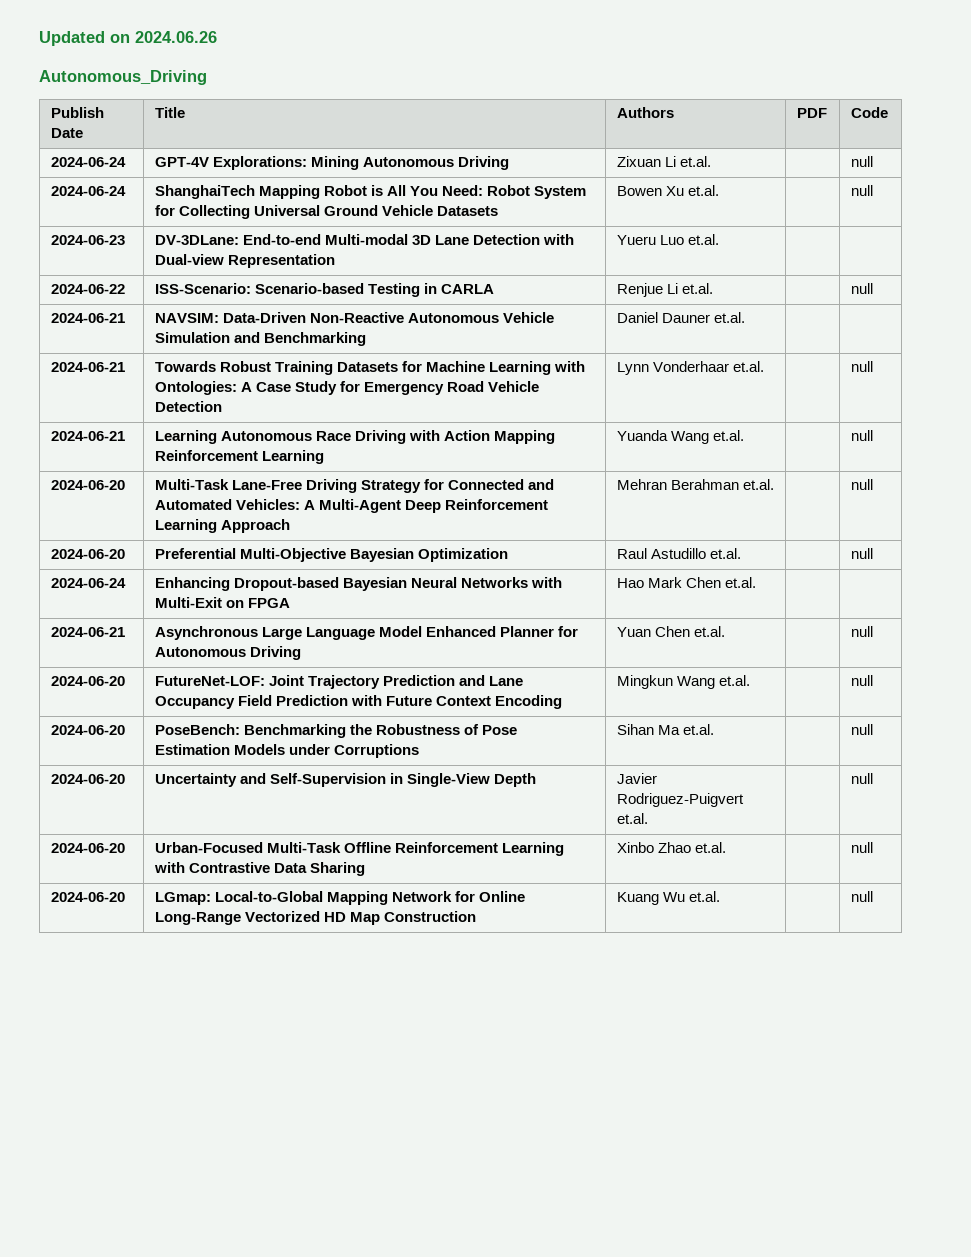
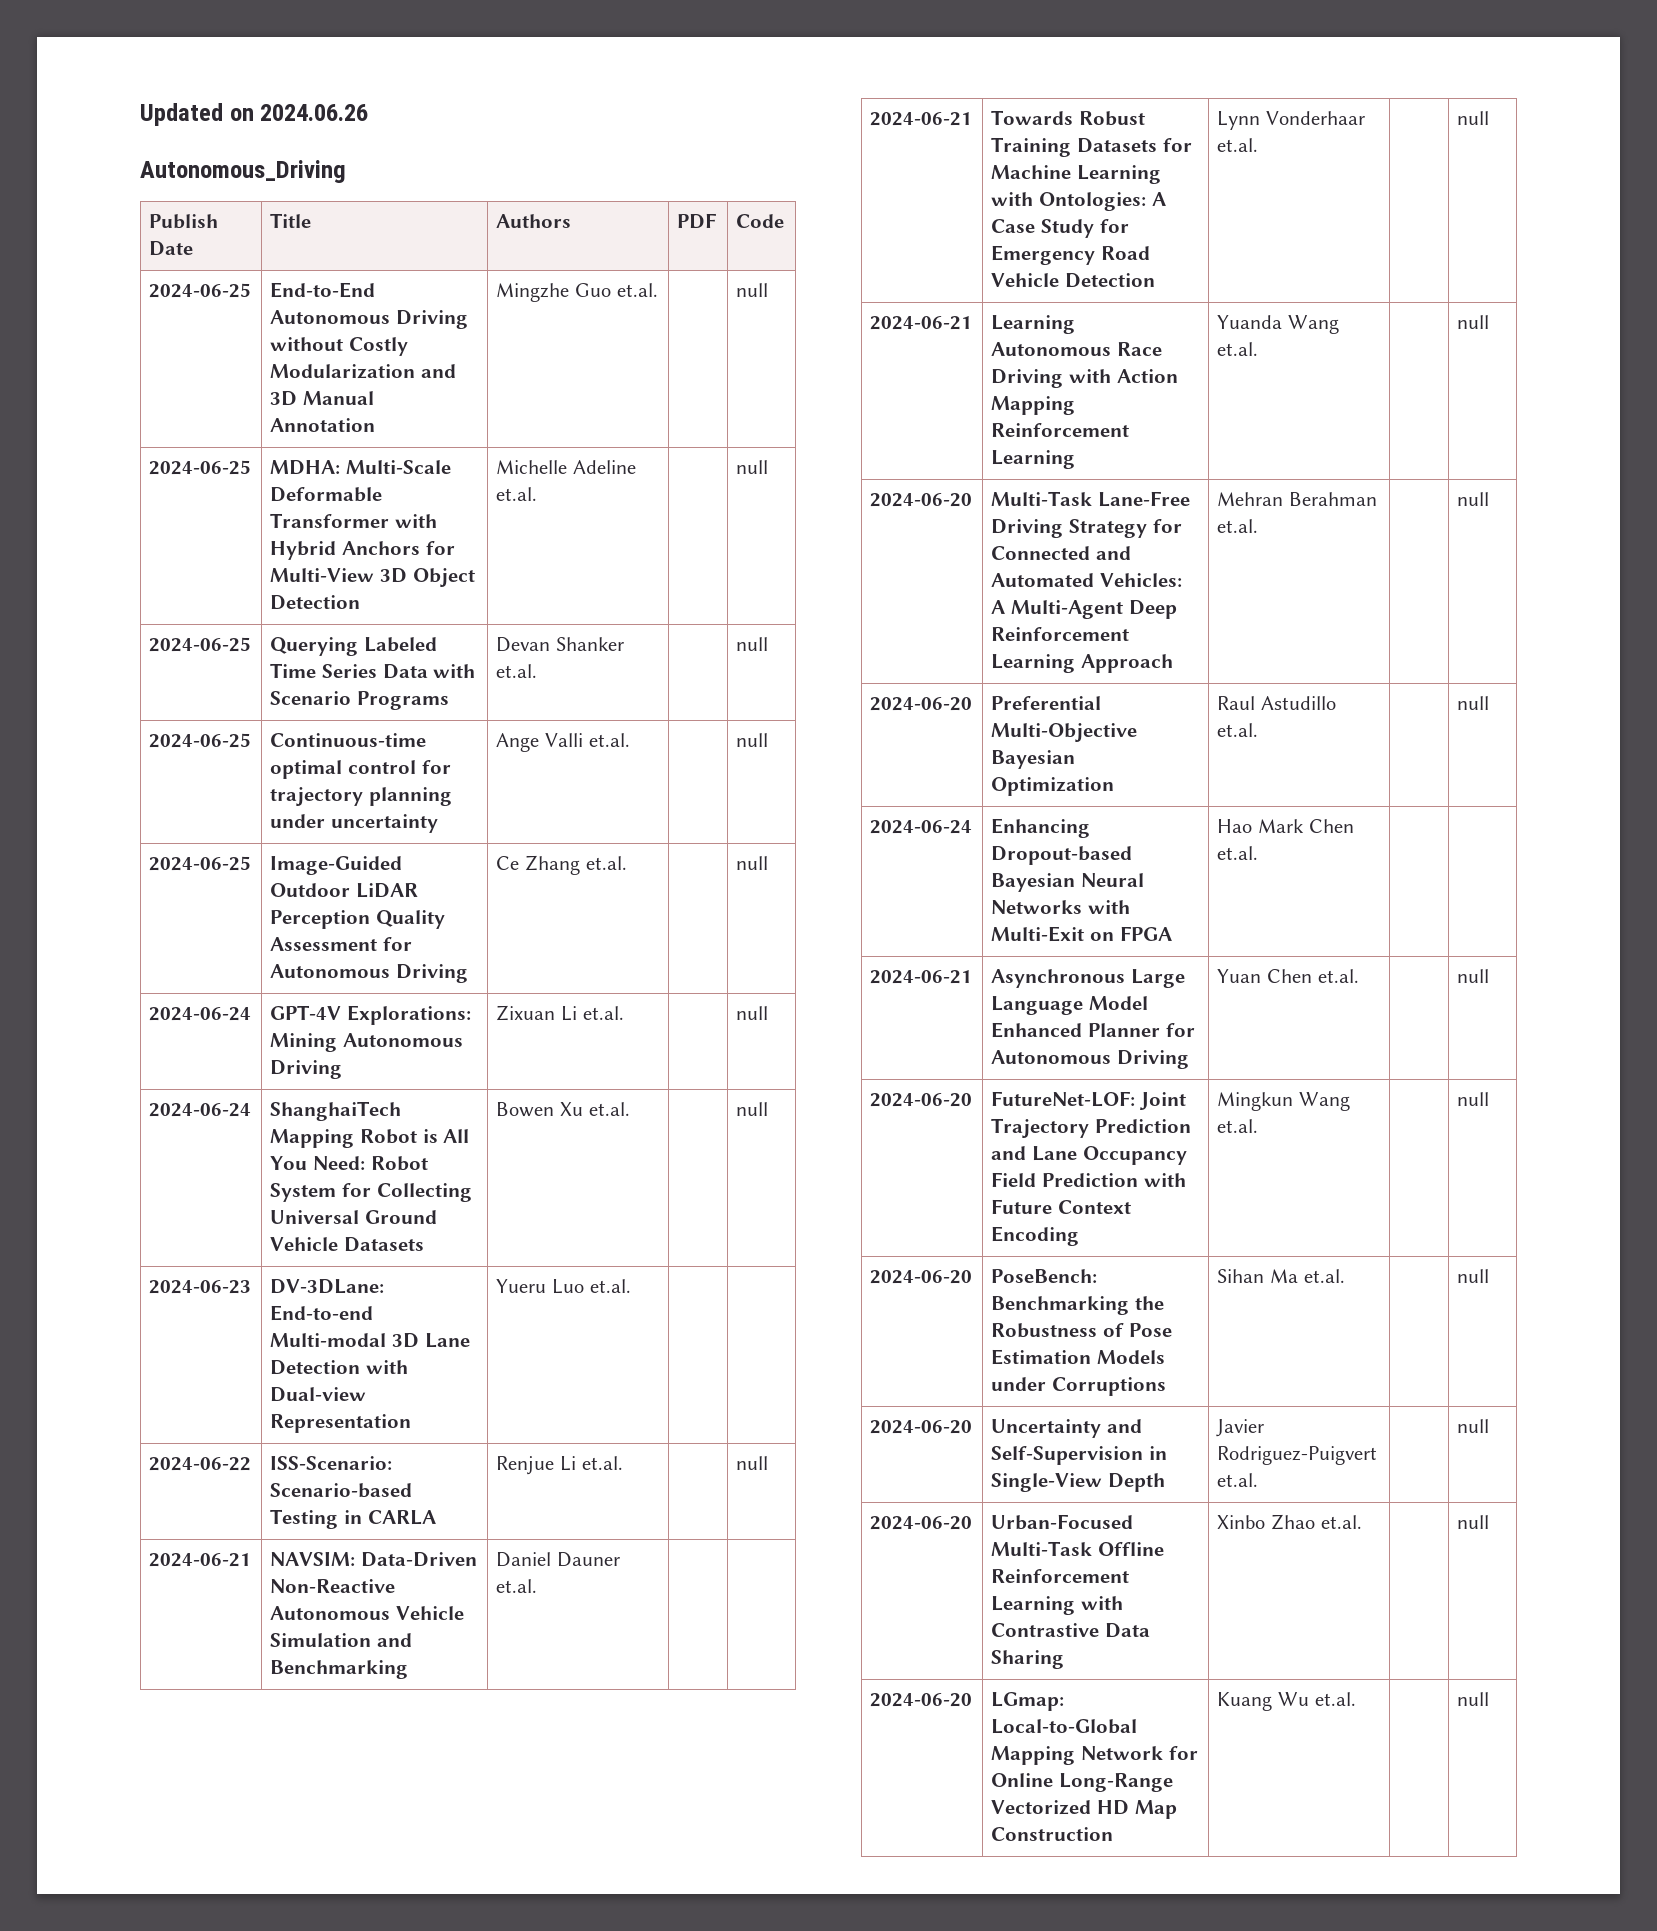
+ 2024-06-25 | End-to-End Autonomous Driving without Costly Modularization and 3D Manual Annotation | Mingzhe Guo et.al. | | null
+ 2024-06-25 | MDHA: Multi-Scale Deformable Transformer with Hybrid Anchors for Multi-View 3D Object Detection | Michelle Adeline et.al. | | null
+ 2024-06-25 | Querying Labeled Time Series Data with Scenario Programs | Devan Shanker et.al. | | null
+ 2024-06-25 | Continuous-time optimal control for trajectory planning under uncertainty | Ange Valli et.al. | | null
+ 2024-06-25 | Image-Guided Outdoor LiDAR Perception Quality Assessment for Autonomous Driving | Ce Zhang et.al. | | null

